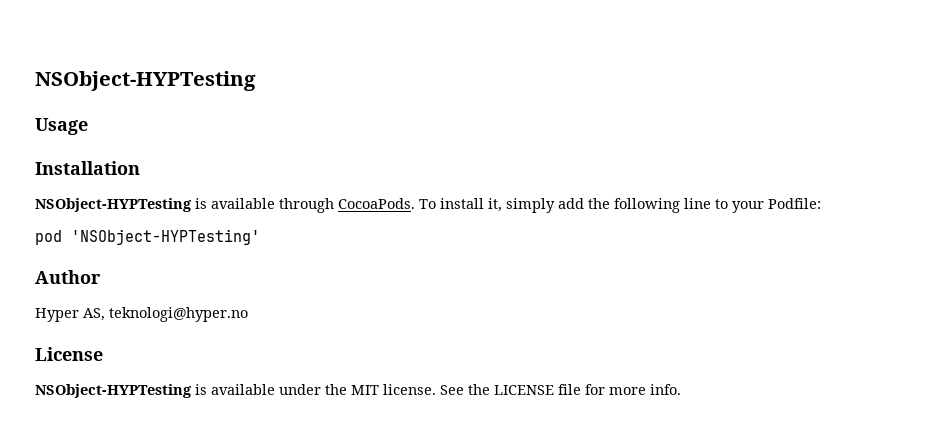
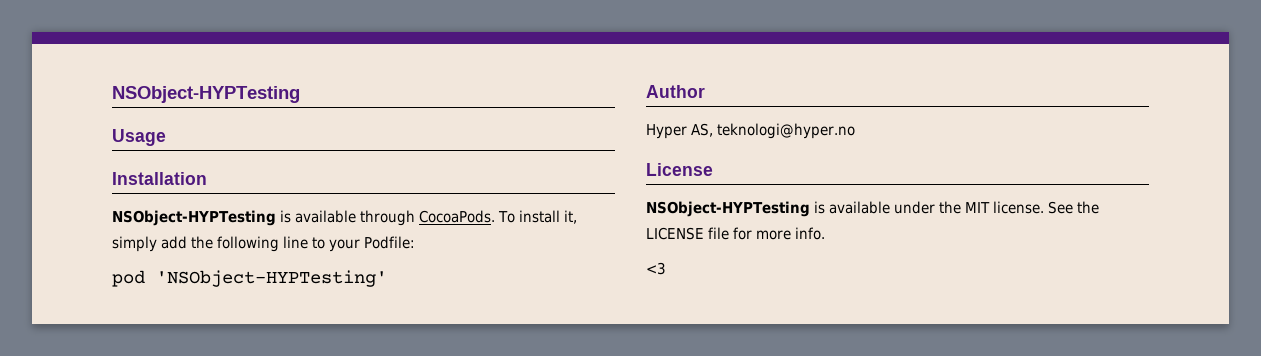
+ <3

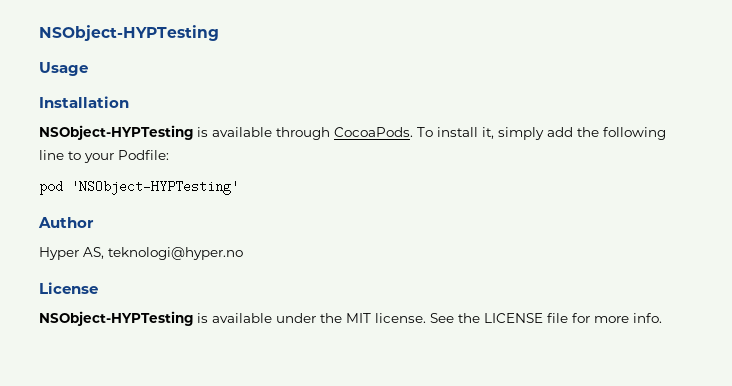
- <3

